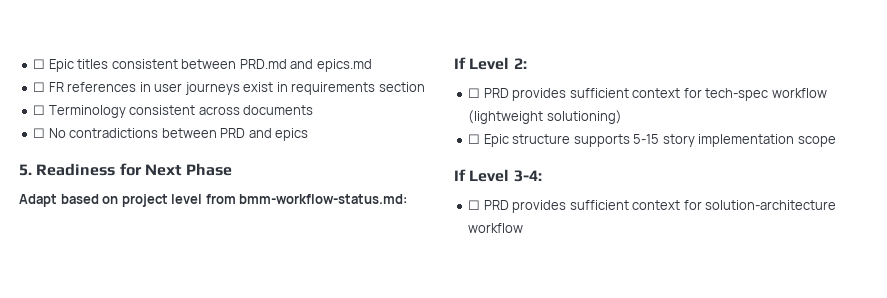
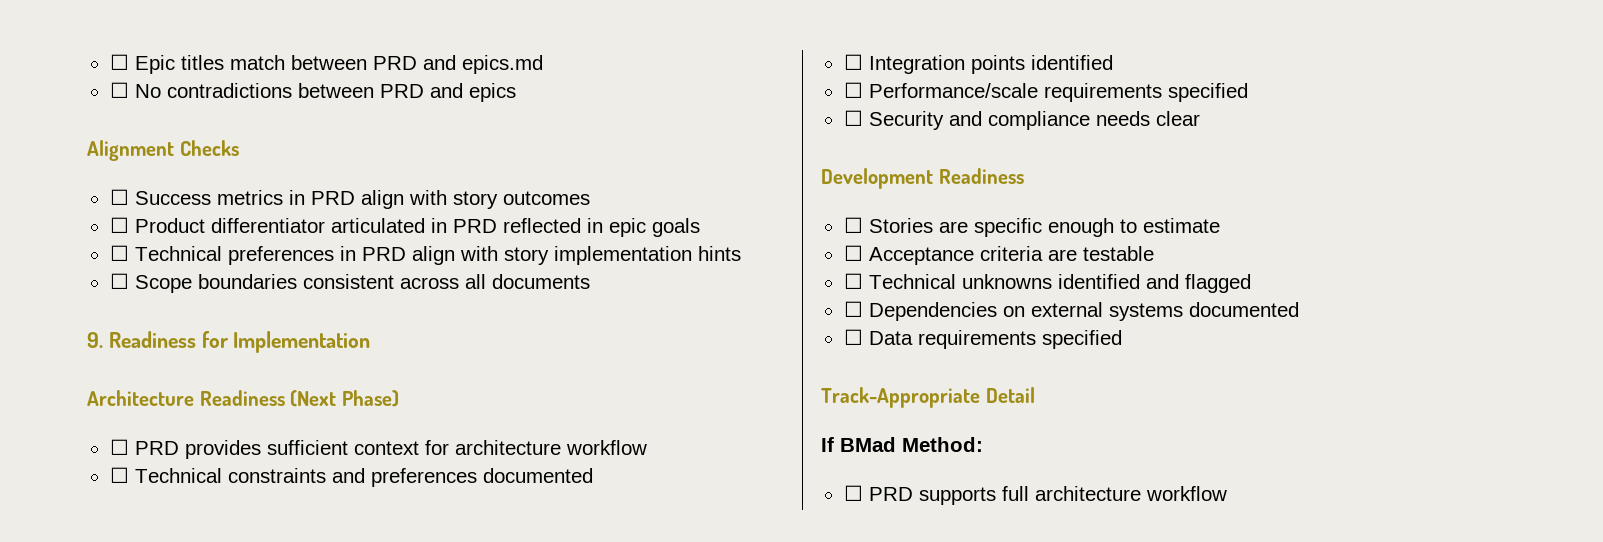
- ☐ Epic titles consistent between PRD.md and epics.md
+ ☐ Epic titles match between PRD and epics.md
- ☐ FR references in user journeys exist in requirements section
- ☐ Terminology consistent across documents
- 5. Readiness for Next Phase
- Adapt based on project level from bmm-workflow-status.md:
- If Level 2:
- ☐ PRD provides sufficient context for tech-spec workflow (lightweight solutioning)
- ☐ Epic structure supports 5-15 story implementation scope
- If Level 3-4:
- ☐ PRD provides sufficient context for solution-architecture workflow
+ Alignment Checks
+ ☐ Success metrics in PRD align with story outcomes
+ ☐ Product differentiator articulated in PRD reflected in epic goals
+ ☐ Technical preferences in PRD align with story implementation hints
+ ☐ Scope boundaries consistent across all documents
+ 9. Readiness for Implementation
+ Architecture Readiness (Next Phase)
+ ☐ PRD provides sufficient context for architecture workflow
+ ☐ Technical constraints and preferences documented
+ ☐ Integration points identified
+ ☐ Performance/scale requirements specified
+ ☐ Security and compliance needs clear
+ Development Readiness
+ ☐ Stories are specific enough to estimate
+ ☐ Acceptance criteria are testable
+ ☐ Technical unknowns identified and flagged
+ ☐ Dependencies on external systems documented
+ ☐ Data requirements specified
+ Track-Appropriate Detail
+ If BMad Method:
+ ☐ PRD supports full architecture workflow

